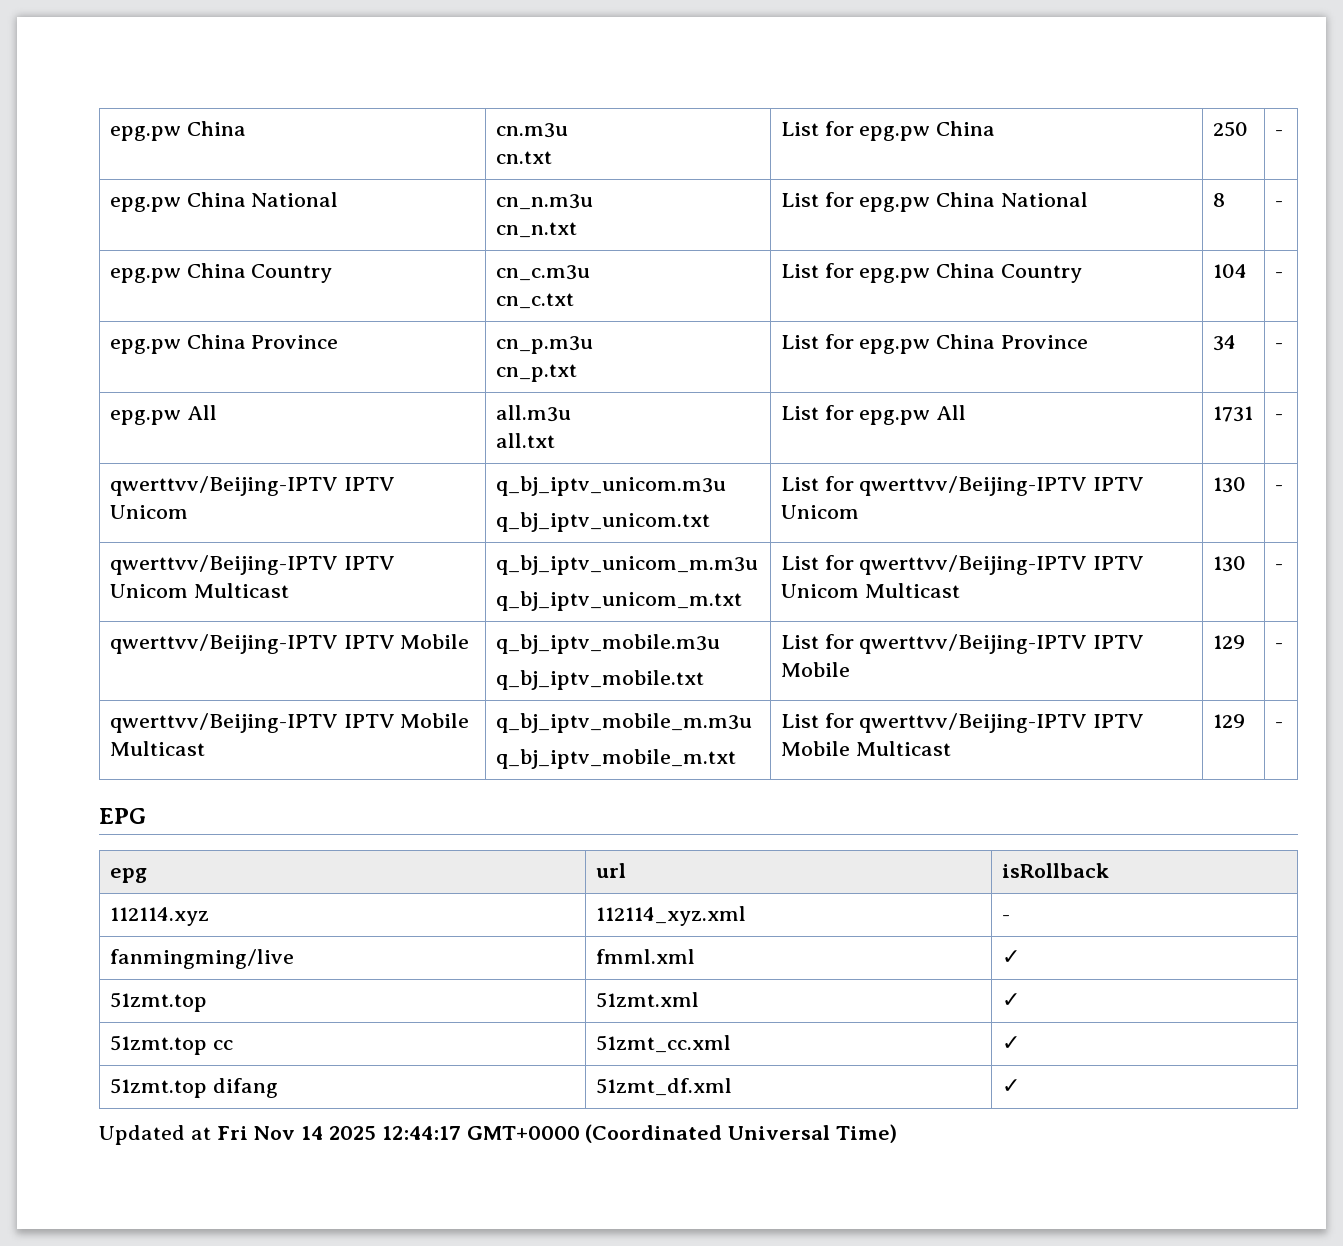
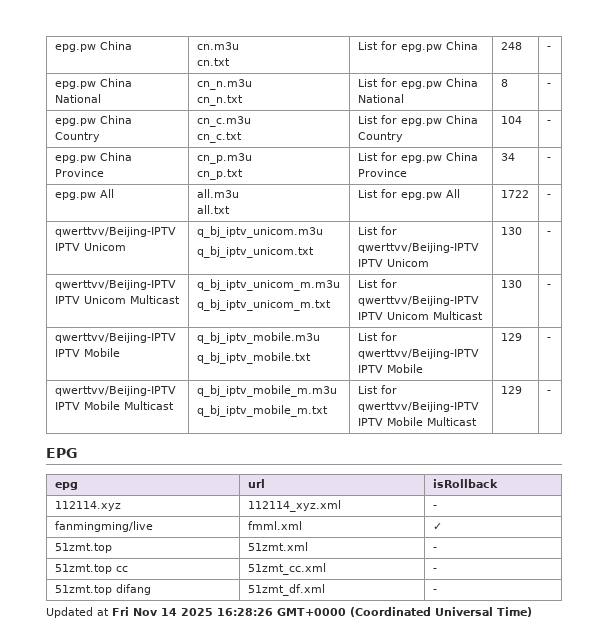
  epg.pw China | cn.m3u
- cn.txt | List for epg.pw China | 250 | -
+ cn.txt | List for epg.pw China | 248 | -
  epg.pw All | all.m3u
- all.txt | List for epg.pw All | 1731 | -
+ all.txt | List for epg.pw All | 1722 | -
- 51zmt.top | 51zmt.xml | ✓
+ 51zmt.top | 51zmt.xml | -
- 51zmt.top cc | 51zmt_cc.xml | ✓
+ 51zmt.top cc | 51zmt_cc.xml | -
- 51zmt.top difang | 51zmt_df.xml | ✓
+ 51zmt.top difang | 51zmt_df.xml | -
- Updated at Fri Nov 14 2025 12:44:17 GMT+0000 (Coordinated Universal Time)
+ Updated at Fri Nov 14 2025 16:28:26 GMT+0000 (Coordinated Universal Time)

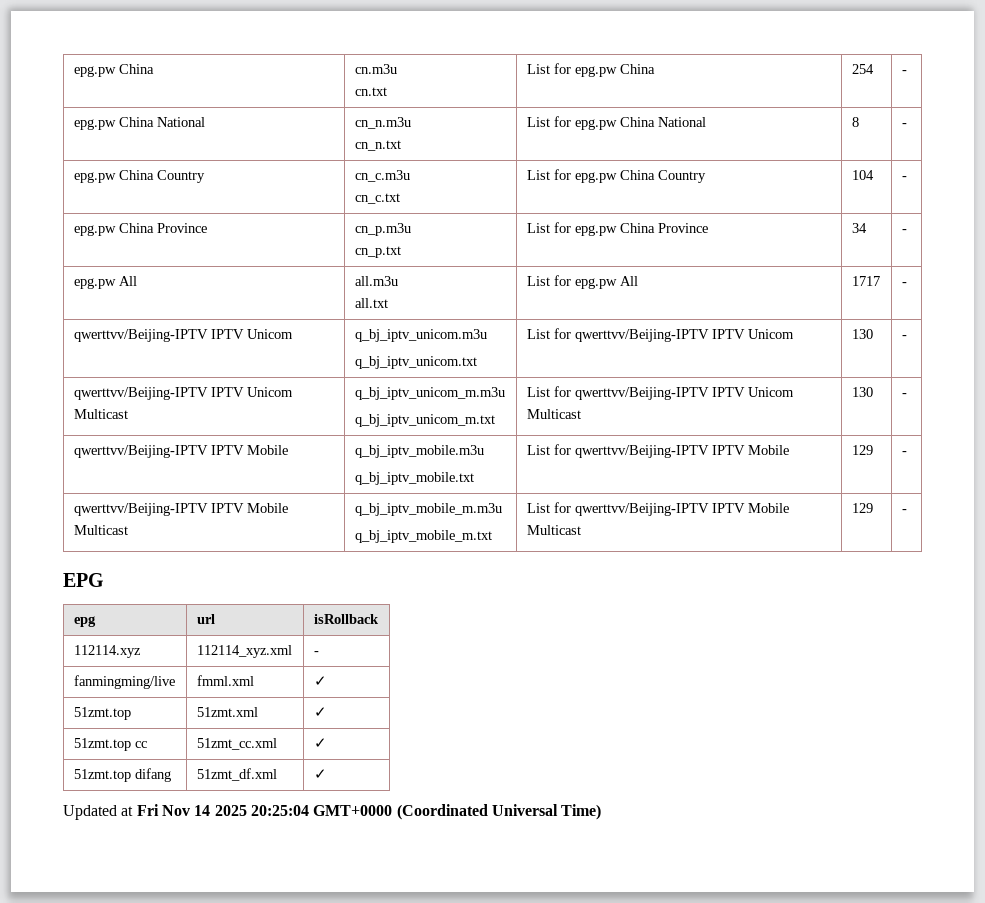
  epg.pw China | cn.m3u
- cn.txt | List for epg.pw China | 248 | -
+ cn.txt | List for epg.pw China | 254 | -
  epg.pw All | all.m3u
- all.txt | List for epg.pw All | 1722 | -
+ all.txt | List for epg.pw All | 1717 | -
- 51zmt.top | 51zmt.xml | -
+ 51zmt.top | 51zmt.xml | ✓
- 51zmt.top cc | 51zmt_cc.xml | -
+ 51zmt.top cc | 51zmt_cc.xml | ✓
- 51zmt.top difang | 51zmt_df.xml | -
+ 51zmt.top difang | 51zmt_df.xml | ✓
- Updated at Fri Nov 14 2025 16:28:26 GMT+0000 (Coordinated Universal Time)
+ Updated at Fri Nov 14 2025 20:25:04 GMT+0000 (Coordinated Universal Time)

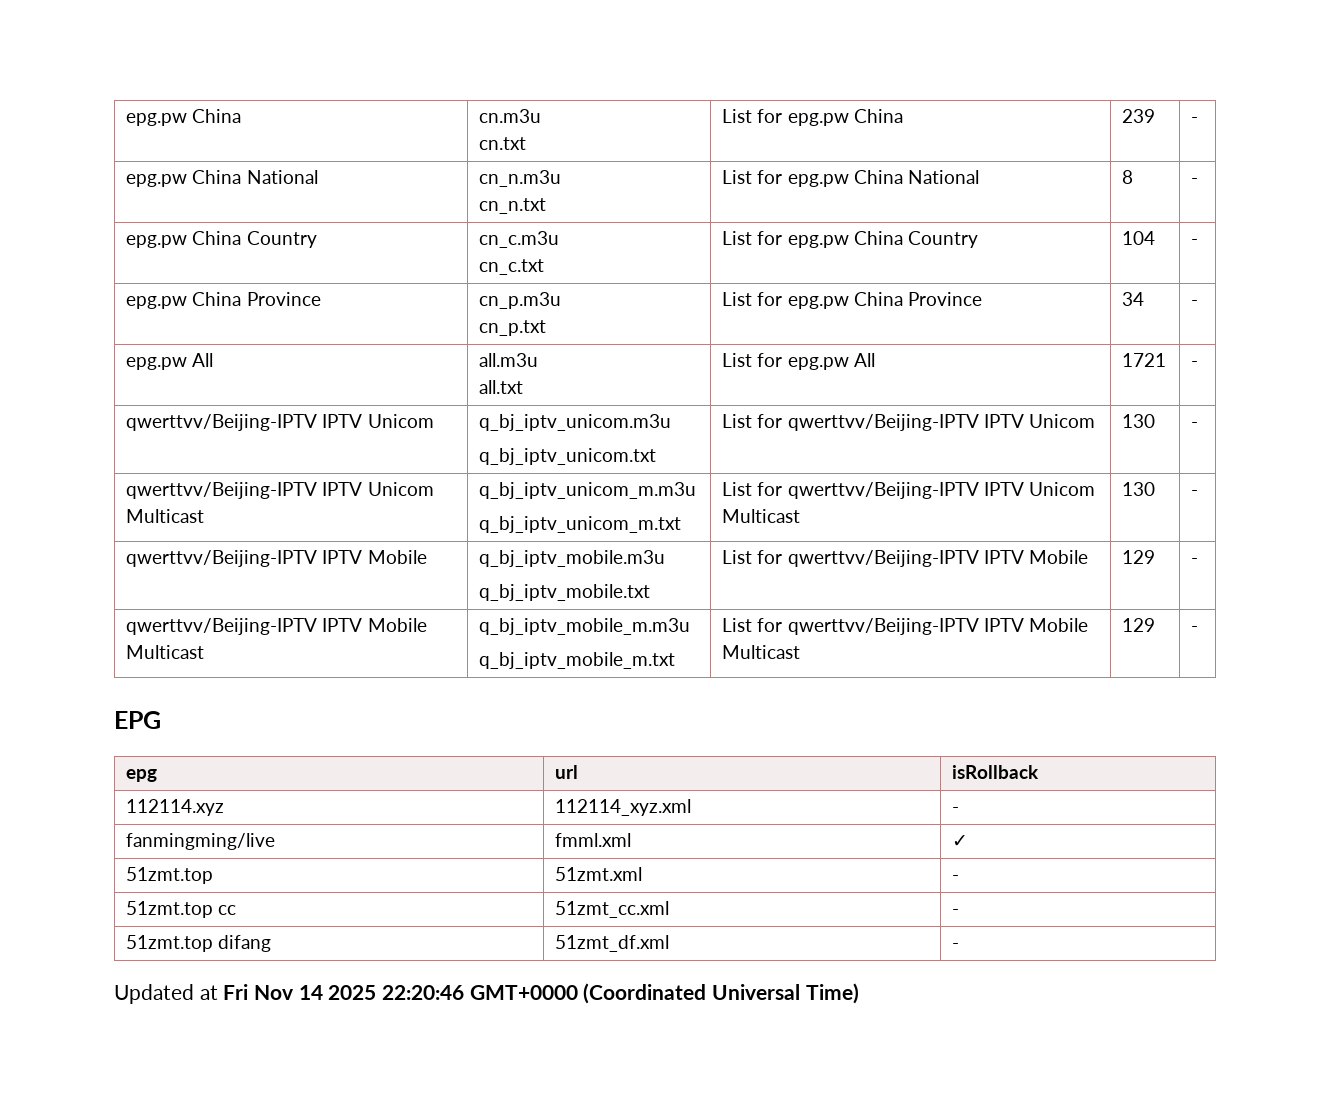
  epg.pw China | cn.m3u
- cn.txt | List for epg.pw China | 254 | -
+ cn.txt | List for epg.pw China | 239 | -
  epg.pw All | all.m3u
- all.txt | List for epg.pw All | 1717 | -
+ all.txt | List for epg.pw All | 1721 | -
- 51zmt.top | 51zmt.xml | ✓
+ 51zmt.top | 51zmt.xml | -
- 51zmt.top cc | 51zmt_cc.xml | ✓
+ 51zmt.top cc | 51zmt_cc.xml | -
- 51zmt.top difang | 51zmt_df.xml | ✓
+ 51zmt.top difang | 51zmt_df.xml | -
- Updated at Fri Nov 14 2025 20:25:04 GMT+0000 (Coordinated Universal Time)
+ Updated at Fri Nov 14 2025 22:20:46 GMT+0000 (Coordinated Universal Time)

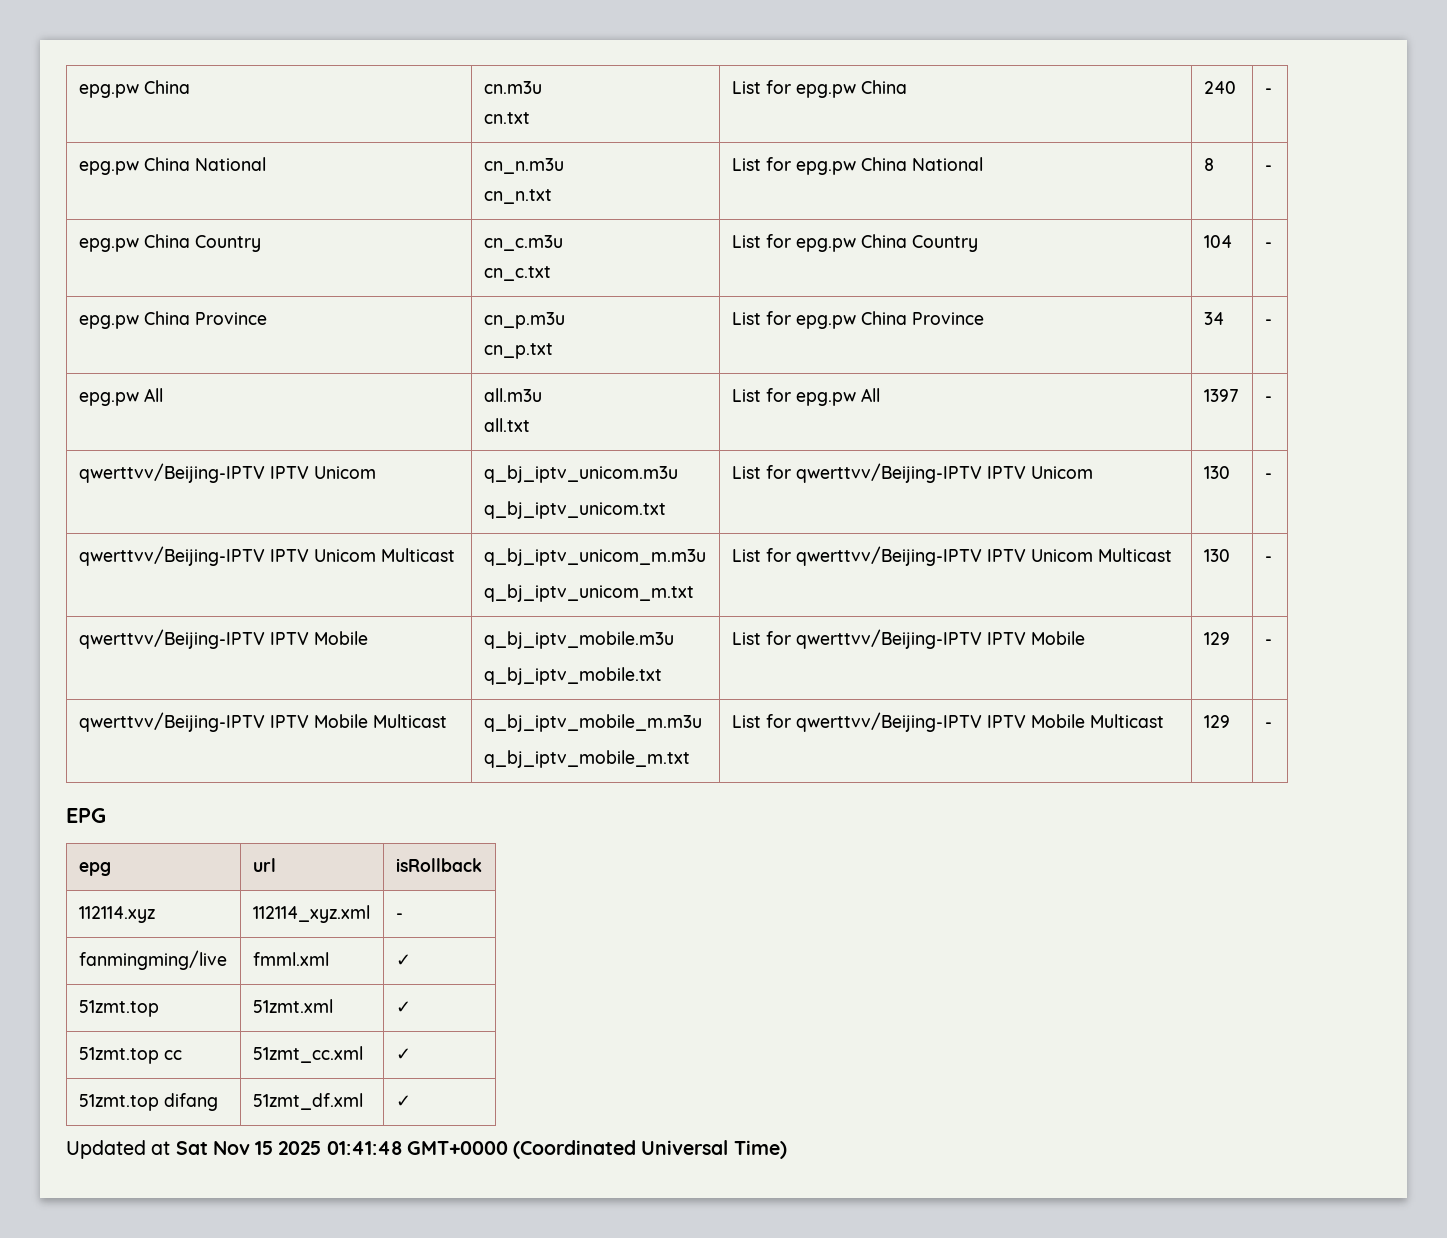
  epg.pw China | cn.m3u
- cn.txt | List for epg.pw China | 239 | -
+ cn.txt | List for epg.pw China | 240 | -
  epg.pw All | all.m3u
- all.txt | List for epg.pw All | 1721 | -
+ all.txt | List for epg.pw All | 1397 | -
- 51zmt.top | 51zmt.xml | -
+ 51zmt.top | 51zmt.xml | ✓
- 51zmt.top cc | 51zmt_cc.xml | -
+ 51zmt.top cc | 51zmt_cc.xml | ✓
- 51zmt.top difang | 51zmt_df.xml | -
+ 51zmt.top difang | 51zmt_df.xml | ✓
- Updated at Fri Nov 14 2025 22:20:46 GMT+0000 (Coordinated Universal Time)
+ Updated at Sat Nov 15 2025 01:41:48 GMT+0000 (Coordinated Universal Time)

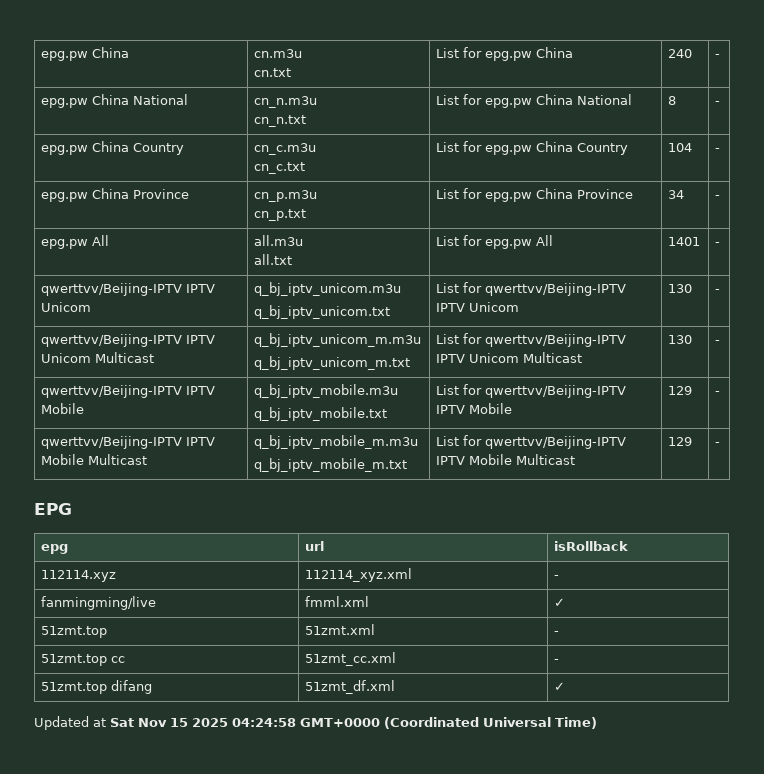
  epg.pw All | all.m3u
- all.txt | List for epg.pw All | 1397 | -
+ all.txt | List for epg.pw All | 1401 | -
- 51zmt.top | 51zmt.xml | ✓
+ 51zmt.top | 51zmt.xml | -
- 51zmt.top cc | 51zmt_cc.xml | ✓
+ 51zmt.top cc | 51zmt_cc.xml | -
- Updated at Sat Nov 15 2025 01:41:48 GMT+0000 (Coordinated Universal Time)
+ Updated at Sat Nov 15 2025 04:24:58 GMT+0000 (Coordinated Universal Time)

